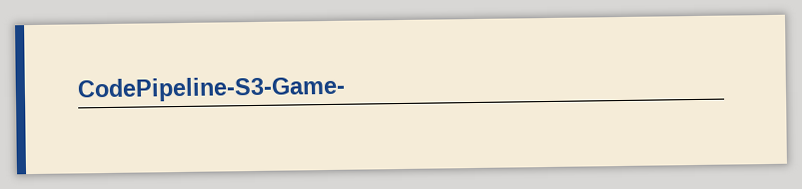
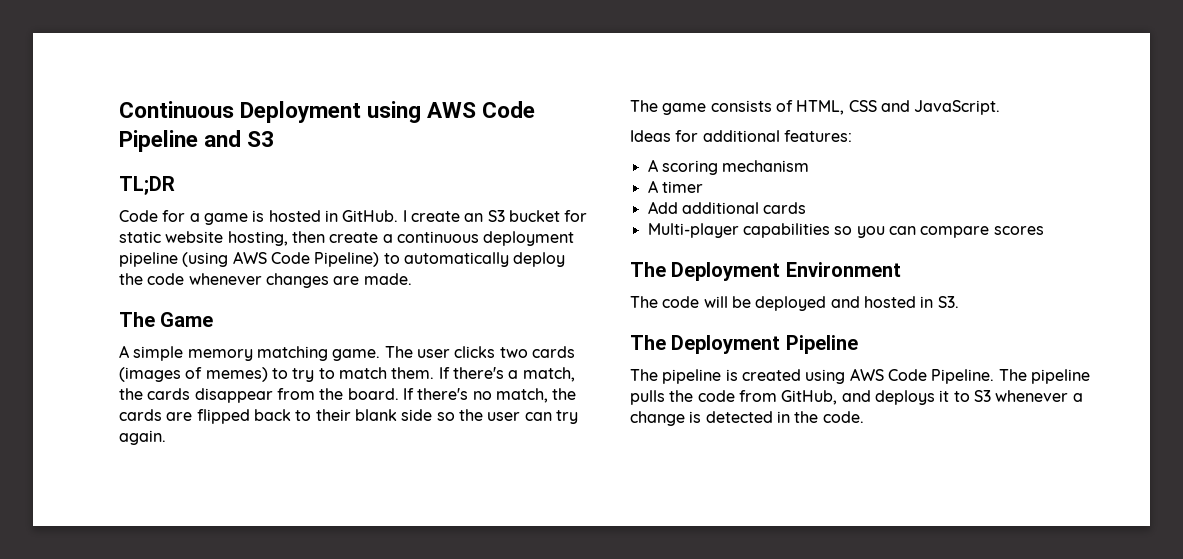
- CodePipeline-S3-Game-
+ Continuous Deployment using AWS Code Pipeline and S3
+ TL;DR
+ Code for a game is hosted in GitHub. I create an S3 bucket for static website hosting, then create a continuous deployment pipeline (using AWS Code Pipeline) to automatically deploy the code whenever changes are made.
+ The Game
+ A simple memory matching game. The user clicks two cards (images of memes) to try to match them. If there's a match, the cards disappear from the board. If there's no match, the cards are flipped back to their blank side so the user can try again.
+ The game consists of HTML, CSS and JavaScript.
+ Ideas for additional features:
+ A scoring mechanism
+ A timer
+ Add additional cards
+ Multi-player capabilities so you can compare scores
+ The Deployment Environment
+ The code will be deployed and hosted in S3.
+ The Deployment Pipeline
+ The pipeline is created using AWS Code Pipeline. The pipeline pulls the code from GitHub, and deploys it to S3 whenever a change is detected in the code.

